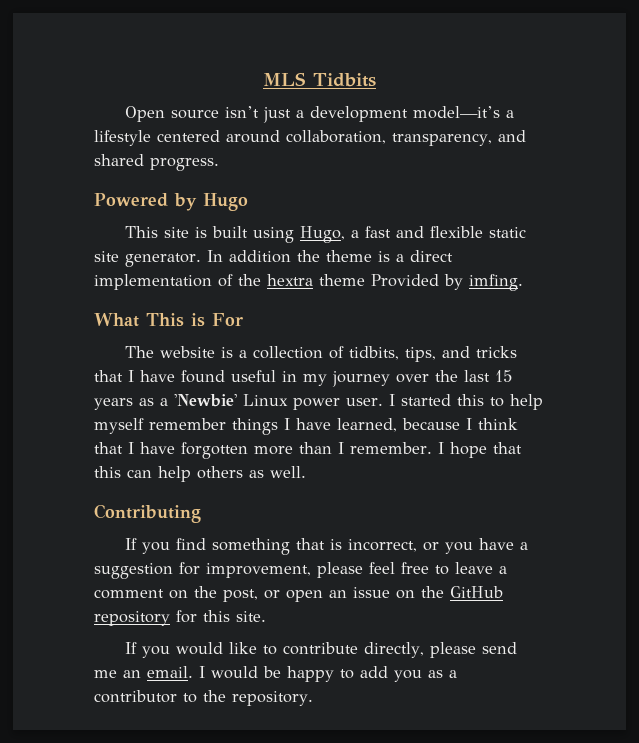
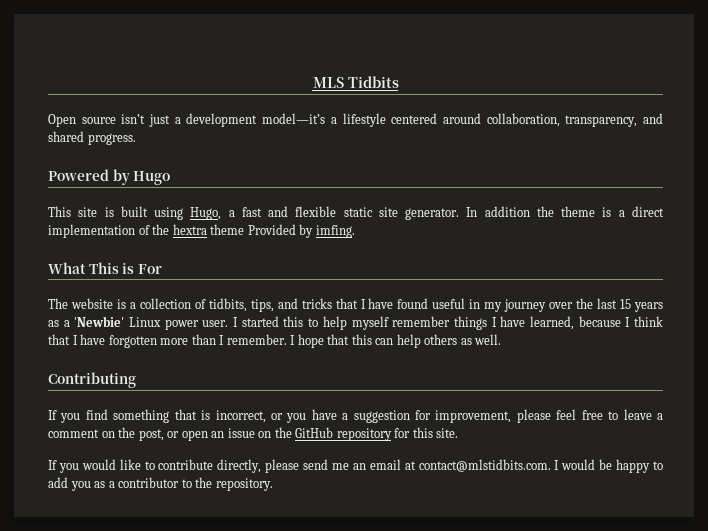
- If you would like to contribute directly, please send me an email. I would be happy to add you as a contributor to the repository.
+ If you would like to contribute directly, please send me an email at contact@mlstidbits.com. I would be happy to add you as a contributor to the repository.

